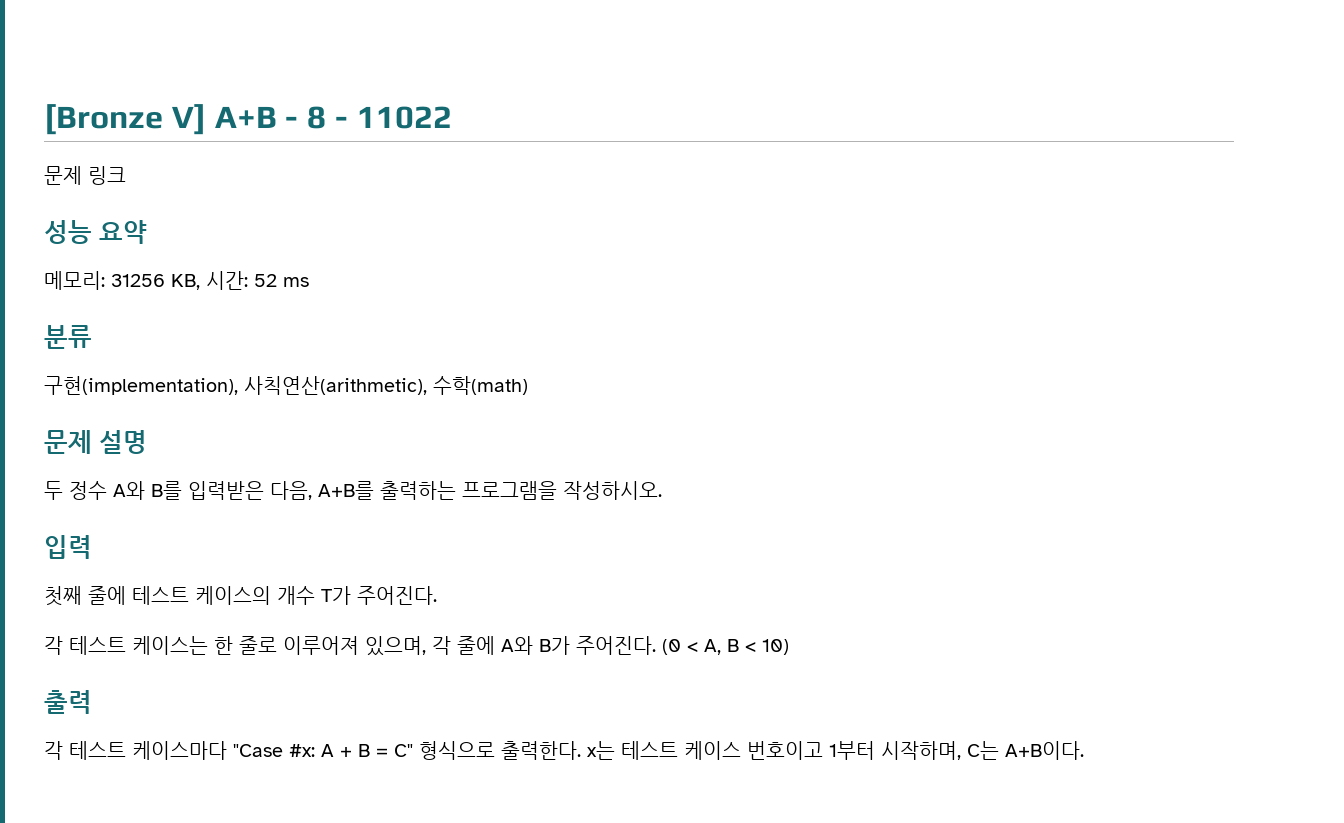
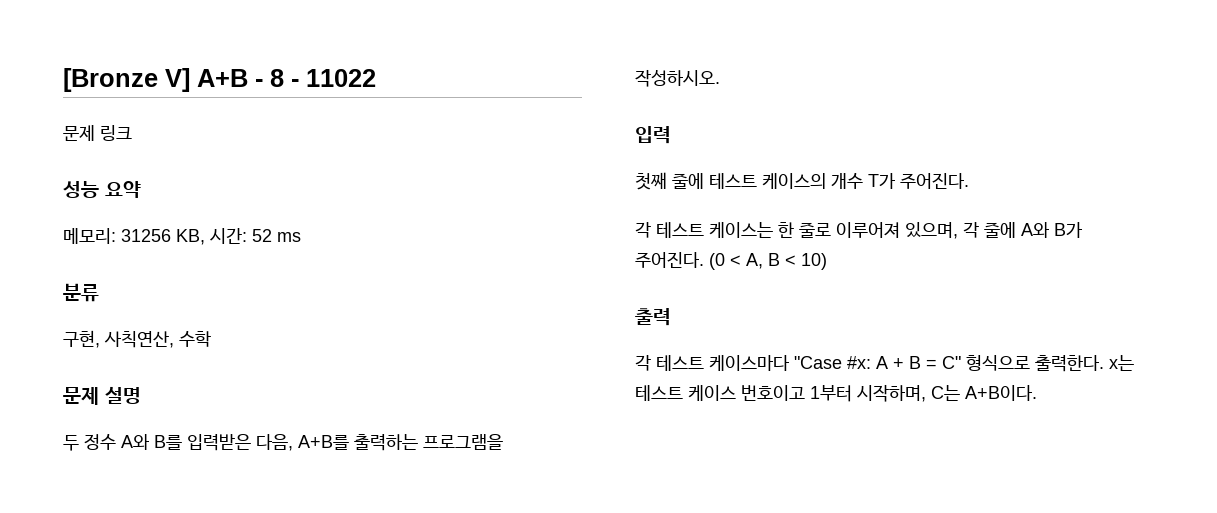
- 구현(implementation), 사칙연산(arithmetic), 수학(math)
+ 구현, 사칙연산, 수학

